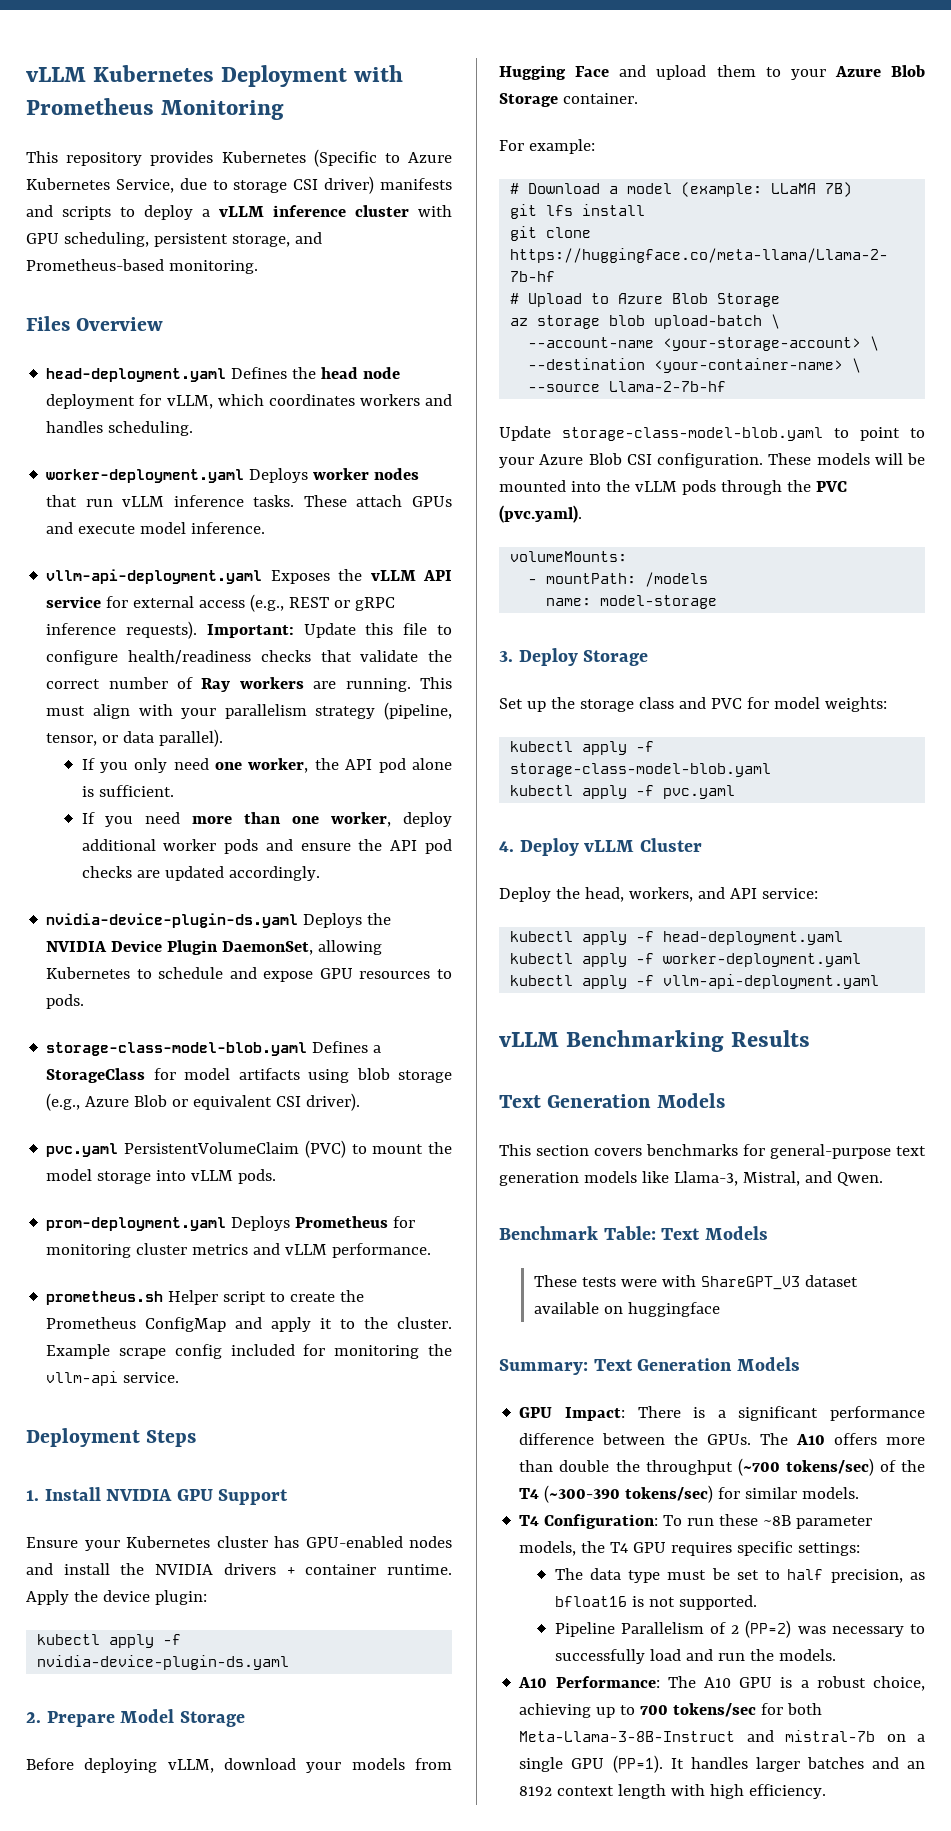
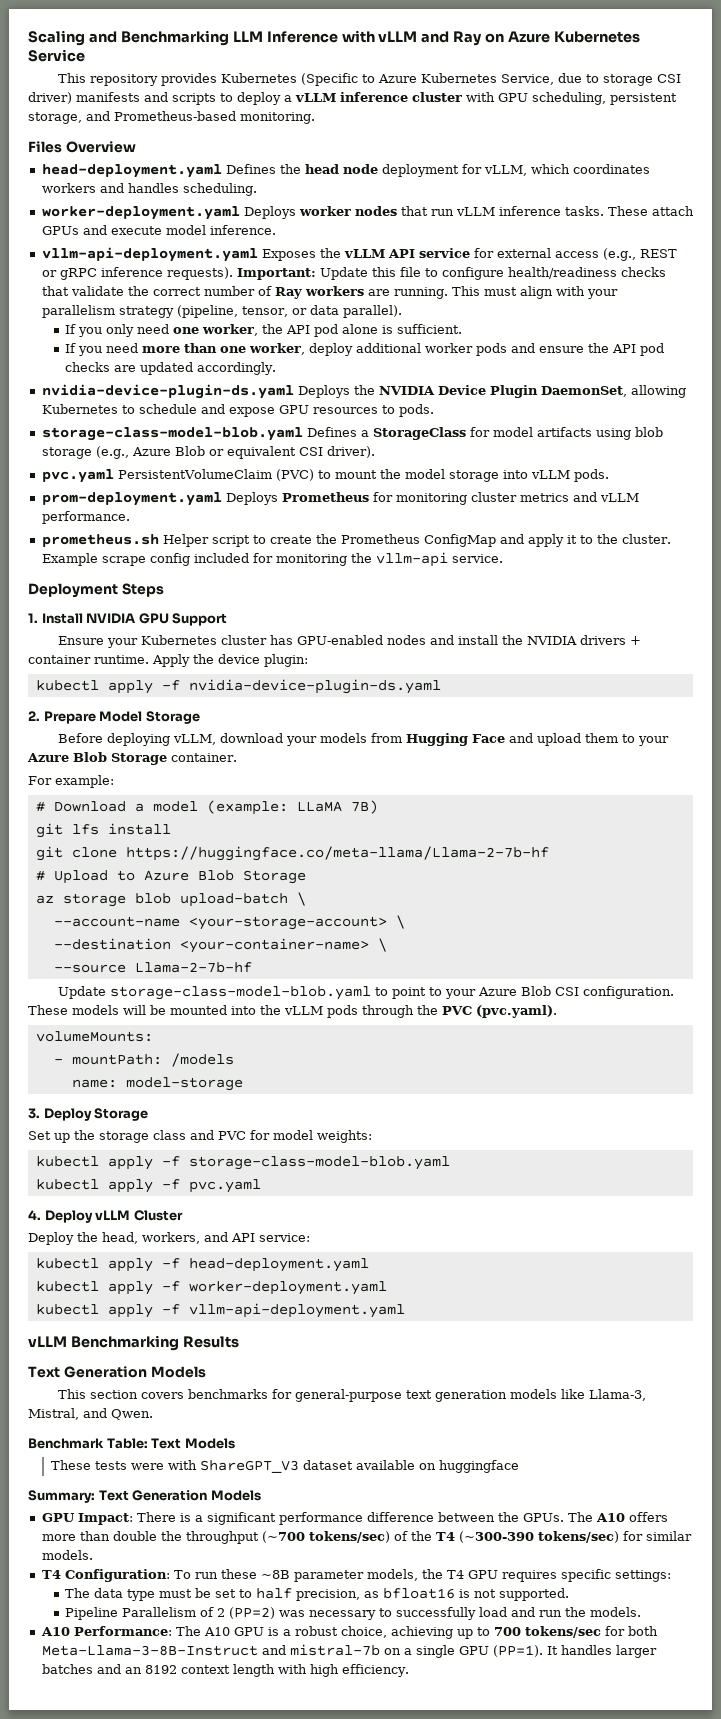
- vLLM Kubernetes Deployment with Prometheus Monitoring
+ Scaling and Benchmarking LLM Inference with vLLM and Ray on Azure Kubernetes Service

